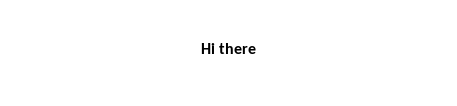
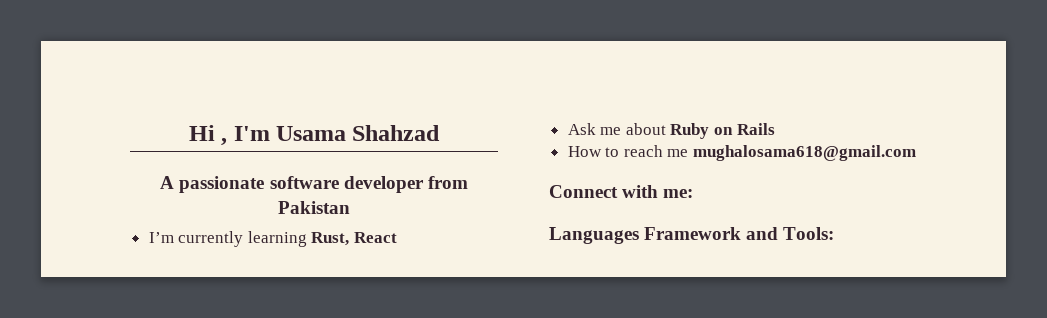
- Hi there
+ Hi , I'm Usama Shahzad
+ A passionate software developer from Pakistan
+ I’m currently learning Rust, React
+ Ask me about Ruby on Rails
+ How to reach me mughalosama618@gmail.com
+ Connect with me:
+ Languages Framework and Tools:

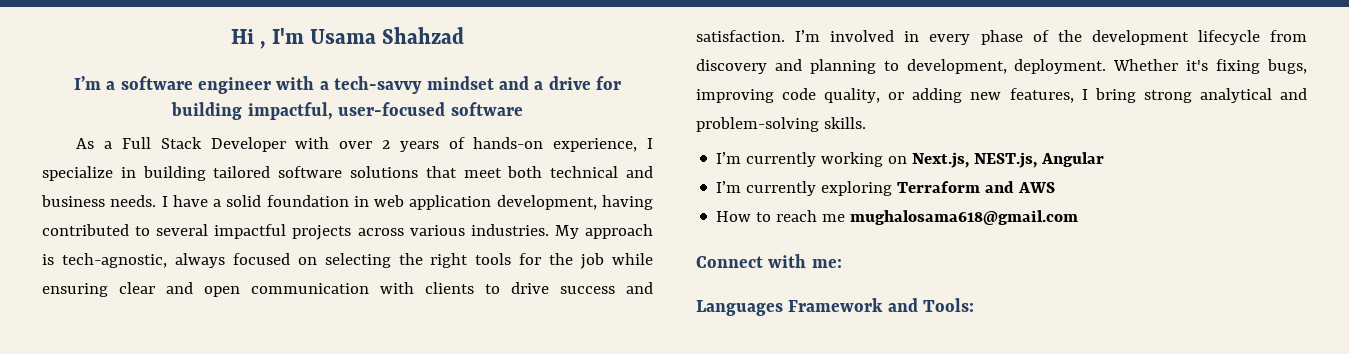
- A passionate software developer from Pakistan
- I’m currently learning Rust, React
- Ask me about Ruby on Rails
+ I’m a software engineer with a tech-savvy mindset and a drive for building impactful, user-focused software
+ As a Full Stack Developer with over 2 years of hands-on experience, I specialize in building tailored software solutions that meet both technical and business needs. I have a solid foundation in web application development, having contributed to several impactful projects across various industries. My approach is tech-agnostic, always focused on selecting the right tools for the job while ensuring clear and open communication with clients to drive success and satisfaction. I’m involved in every phase of the development lifecycle from discovery and planning to development, deployment. Whether it's fixing bugs, improving code quality, or adding new features, I bring strong analytical and problem-solving skills.
+ I’m currently working on Next.js, NEST.js, Angular
+ I’m currently exploring Terraform and AWS

